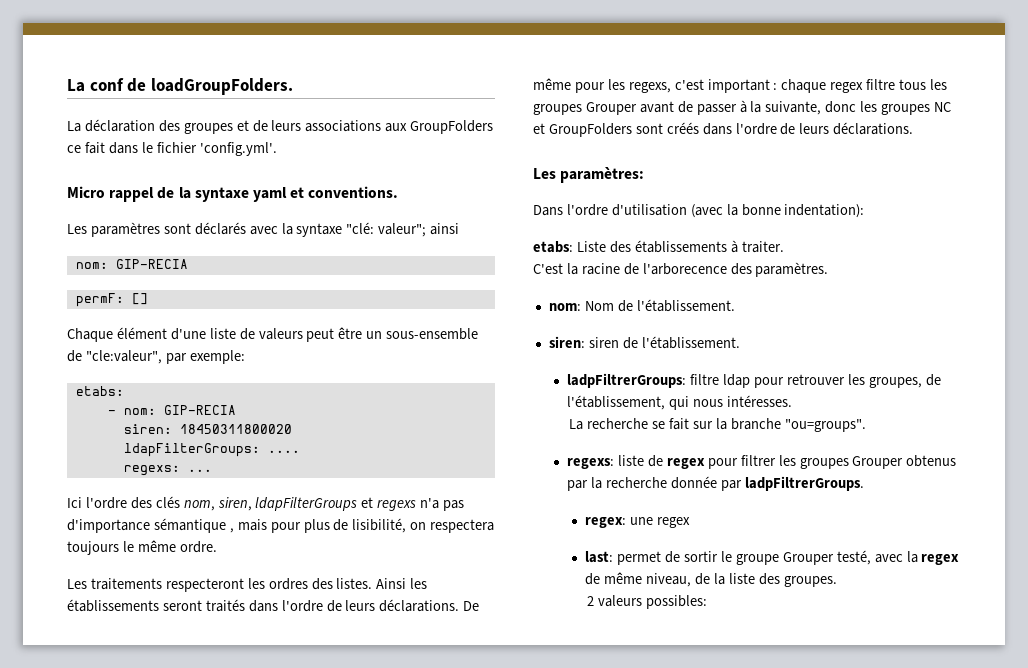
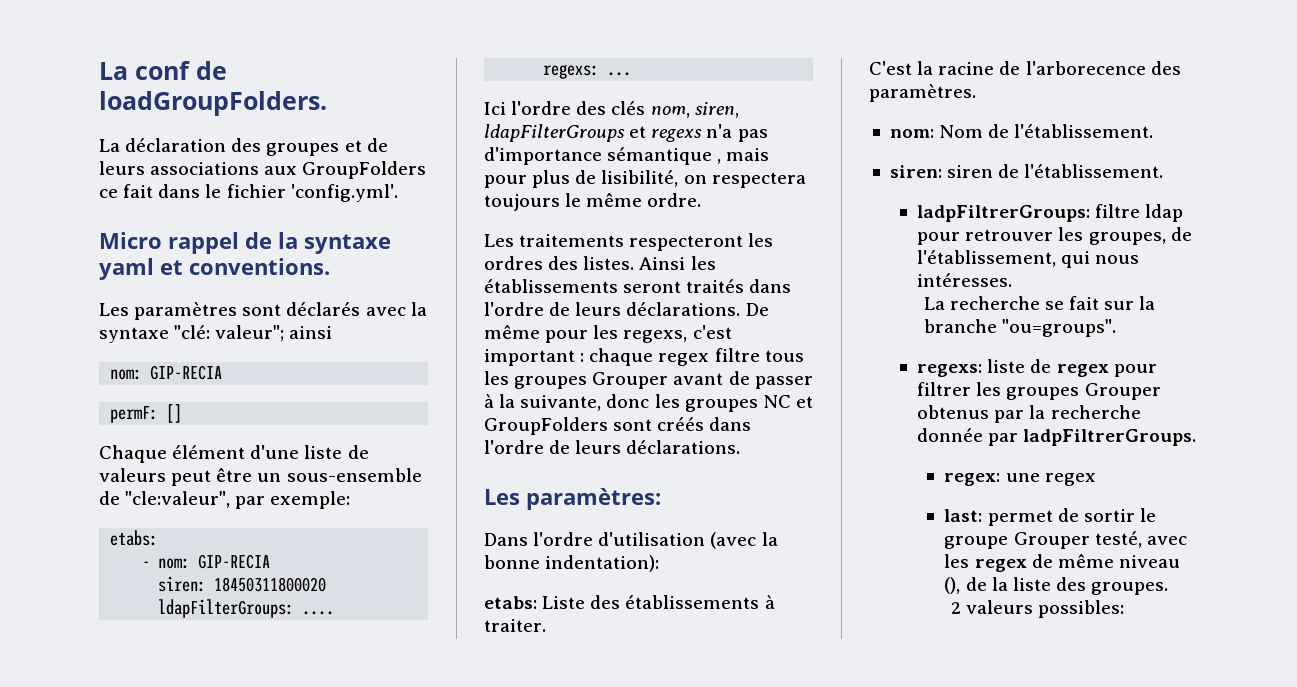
- last: permet de sortir le groupe Grouper testé, avec la regex de même niveau, de la liste des groupes.
+ last: permet de sortir le groupe Grouper testé, avec les regex de même niveau (), de la liste des groupes.

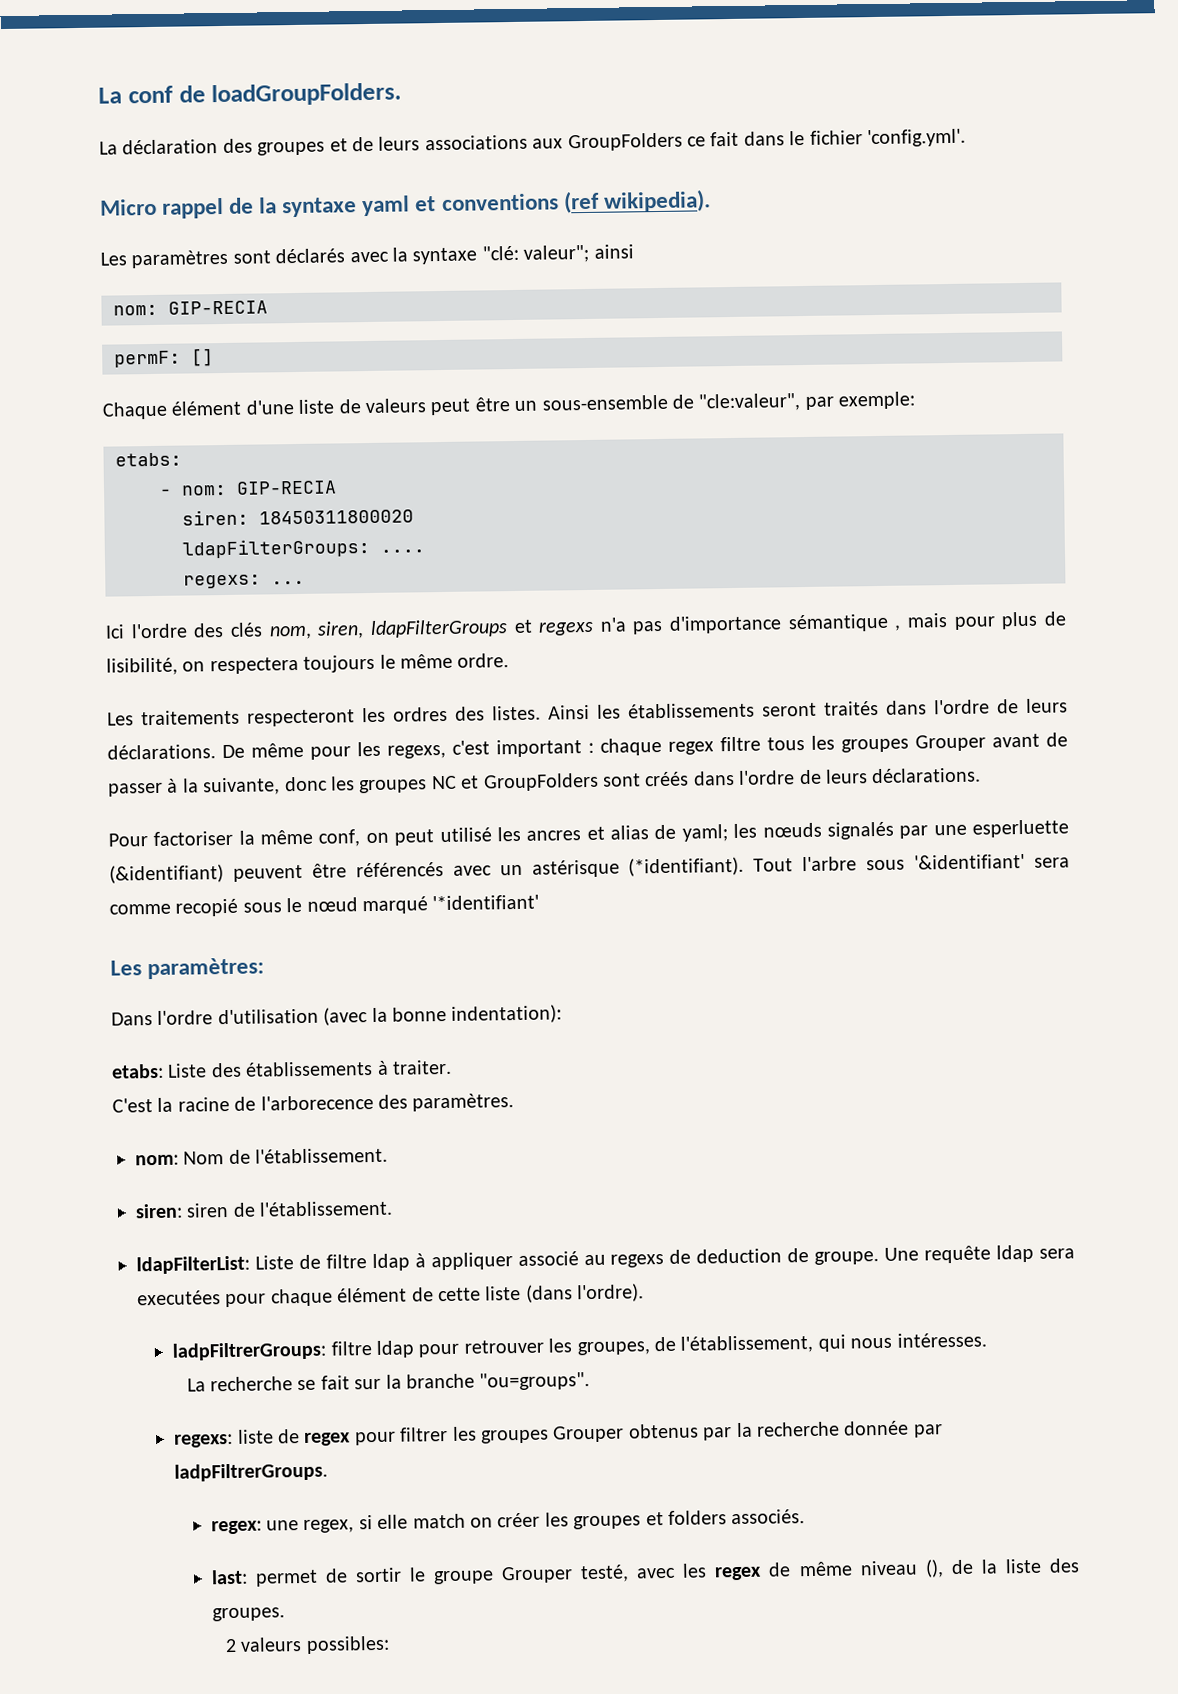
- Micro rappel de la syntaxe yaml et conventions.
+ Micro rappel de la syntaxe yaml et conventions (ref wikipedia).
+ Pour factoriser la même conf, on peut utilisé les ancres et alias de yaml; les nœuds signalés par une esperluette (&identifiant) peuvent être référencés avec un astérisque (*identifiant). Tout l'arbre sous '&identifiant' sera comme recopié sous le nœud marqué '*identifiant'
+ ldapFilterList: Liste de filtre ldap à appliquer associé au regexs de deduction de groupe. Une requête ldap sera executées pour chaque élément de cette liste (dans l'ordre).
- regex: une regex
+ regex: une regex, si elle match on créer les groupes et folders associés.

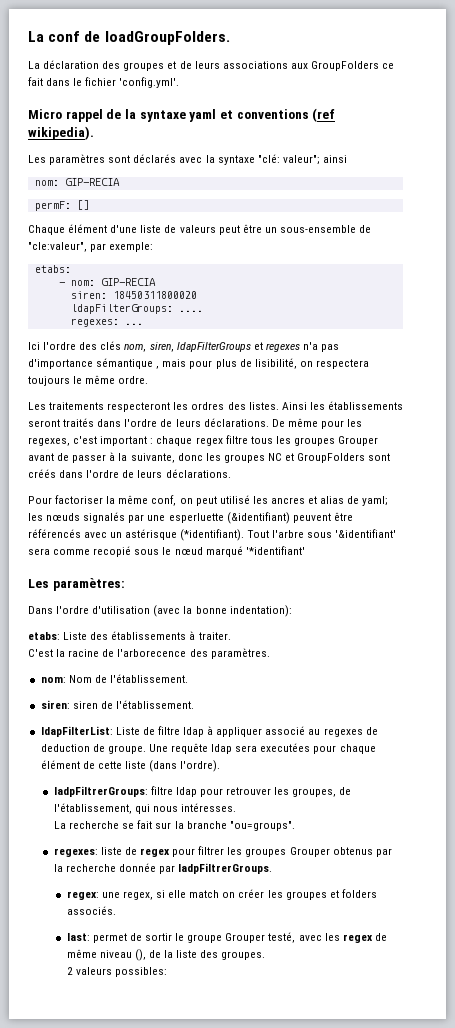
- regexs: ...
+ regexes: ...
- Ici l'ordre des clés nom, siren, ldapFilterGroups et regexs n'a pas d'importance sémantique , mais pour plus de lisibilité, on respectera toujours le même ordre.
+ Ici l'ordre des clés nom, siren, ldapFilterGroups et regexes n'a pas d'importance sémantique , mais pour plus de lisibilité, on respectera toujours le même ordre.
- De même pour les regexs, c'est important : chaque regex filtre tous les groupes Grouper avant de passer à la suivante, donc les groupes NC et GroupFolders sont créés dans l'ordre de leurs déclarations.
+ De même pour les regexes, c'est important : chaque regex filtre tous les groupes Grouper avant de passer à la suivante, donc les groupes NC et GroupFolders sont créés dans l'ordre de leurs déclarations.
- ldapFilterList: Liste de filtre ldap à appliquer associé au regexs de deduction de groupe.
+ ldapFilterList: Liste de filtre ldap à appliquer associé au regexes de deduction de groupe.
- regexs: liste de regex pour filtrer les groupes Grouper obtenus par la recherche donnée par ladpFiltrerGroups.
+ regexes: liste de regex pour filtrer les groupes Grouper obtenus par la recherche donnée par ladpFiltrerGroups.

